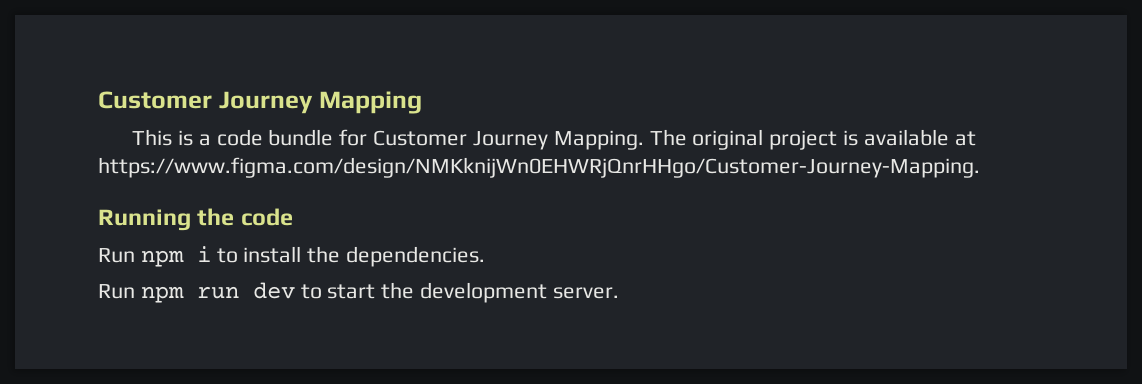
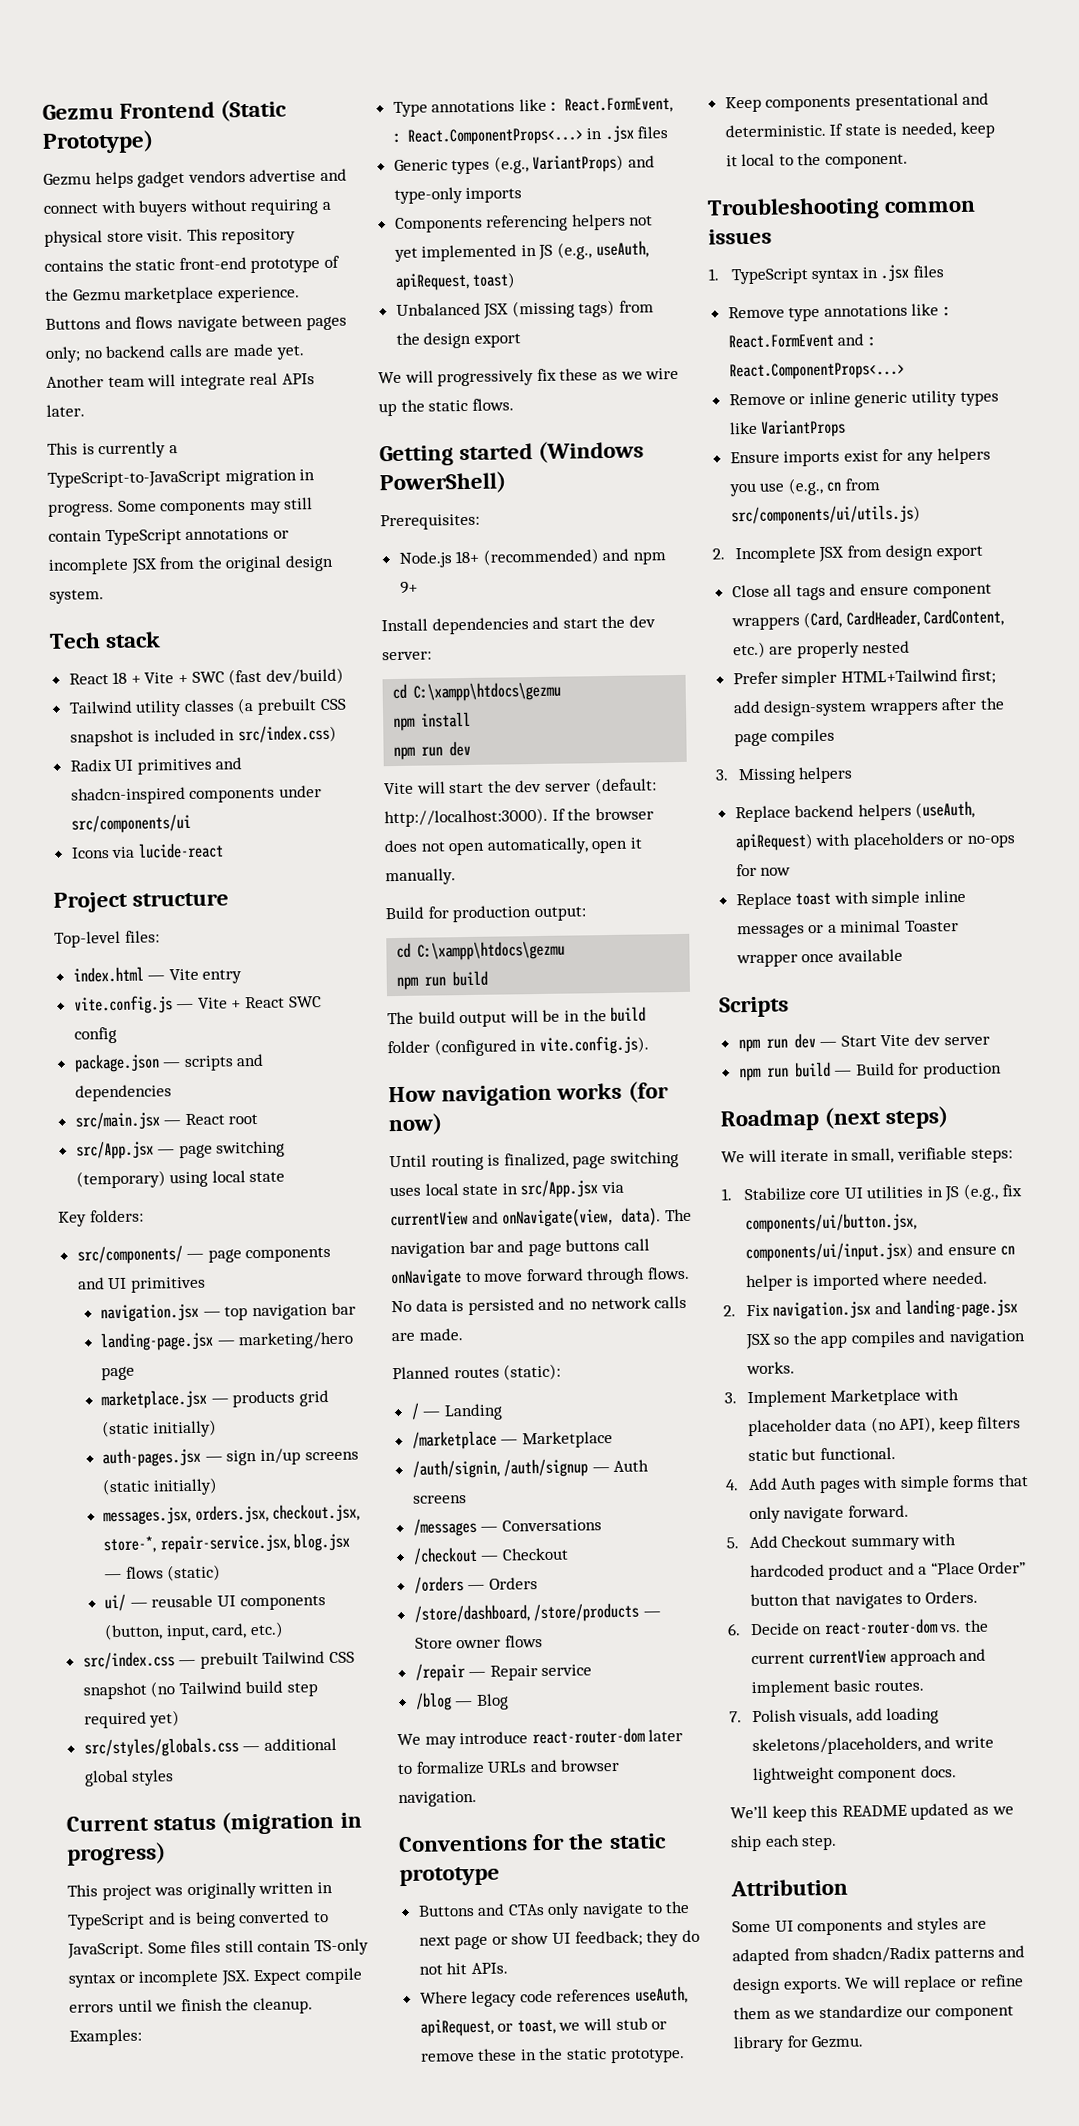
- Customer Journey Mapping
- This is a code bundle for Customer Journey Mapping. The original project is available at https://www.figma.com/design/NMKknijWn0EHWRjQnrHHgo/Customer-Journey-Mapping.
- Running the code
- Run npm i to install the dependencies.
- Run npm run dev to start the development server.
+ Gezmu Frontend (Static Prototype)
+ Gezmu helps gadget vendors advertise and connect with buyers without requiring a physical store visit. This repository contains the static front-end prototype of the Gezmu marketplace experience. Buttons and flows navigate between pages only; no backend calls are made yet. Another team will integrate real APIs later.
+ This is currently a TypeScript-to-JavaScript migration in progress. Some components may still contain TypeScript annotations or incomplete JSX from the original design system.
+ Tech stack
+ React 18 + Vite + SWC (fast dev/build)
+ Tailwind utility classes (a prebuilt CSS snapshot is included in src/index.css)
+ Radix UI primitives and shadcn-inspired components under src/components/ui
+ Icons via lucide-react
+ Project structure
+ Top-level files:
+ index.html — Vite entry
+ vite.config.js — Vite + React SWC config
+ package.json — scripts and dependencies
+ src/main.jsx — React root
+ src/App.jsx — page switching (temporary) using local state
+ Key folders:
+ src/components/ — page components and UI primitives
+ navigation.jsx — top navigation bar
+ landing-page.jsx — marketing/hero page
+ marketplace.jsx — products grid (static initially)
+ auth-pages.jsx — sign in/up screens (static initially)
+ messages.jsx, orders.jsx, checkout.jsx, store-*, repair-service.jsx, blog.jsx — flows (static)
+ ui/ — reusable UI components (button, input, card, etc.)
+ src/index.css — prebuilt Tailwind CSS snapshot (no Tailwind build step required yet)
+ src/styles/globals.css — additional global styles
+ Current status (migration in progress)
+ This project was originally written in TypeScript and is being converted to JavaScript. Some files still contain TS-only syntax or incomplete JSX. Expect compile errors until we finish the cleanup. Examples:
+ Type annotations like : React.FormEvent, : React.ComponentProps<...> in .jsx files
+ Generic types (e.g., VariantProps) and type-only imports
+ Components referencing helpers not yet implemented in JS (e.g., useAuth, apiRequest, toast)
+ Unbalanced JSX (missing tags) from the design export
+ We will progressively fix these as we wire up the static flows.
+ Getting started (Windows PowerShell)
+ Prerequisites:
+ Node.js 18+ (recommended) and npm 9+
+ Install dependencies and start the dev server:
+ cd C:\xampp\htdocs\gezmu
+ npm install
+ npm run dev
+ Vite will start the dev server (default: http://localhost:3000). If the browser does not open automatically, open it manually.
+ Build for production output:
+ cd C:\xampp\htdocs\gezmu
+ npm run build
+ The build output will be in the build folder (configured in vite.config.js).
+ How navigation works (for now)
+ Until routing is finalized, page switching uses local state in src/App.jsx via currentView and onNavigate(view, data). The navigation bar and page buttons call onNavigate to move forward through flows. No data is persisted and no network calls are made.
+ Planned routes (static):
+ / — Landing
+ /marketplace — Marketplace
+ /auth/signin, /auth/signup — Auth screens
+ /messages — Conversations
+ /checkout — Checkout
+ /orders — Orders
+ /store/dashboard, /store/products — Store owner flows
+ /repair — Repair service
+ /blog — Blog
+ We may introduce react-router-dom later to formalize URLs and browser navigation.
+ Conventions for the static prototype
+ Buttons and CTAs only navigate to the next page or show UI feedback; they do not hit APIs.
+ Where legacy code references useAuth, apiRequest, or toast, we will stub or remove these in the static prototype.
+ Keep components presentational and deterministic. If state is needed, keep it local to the component.
+ Troubleshooting common issues
+ 1. TypeScript syntax in .jsx files
+ Remove type annotations like : React.FormEvent and : React.ComponentProps<...>
+ Remove or inline generic utility types like VariantProps
+ Ensure imports exist for any helpers you use (e.g., cn from src/components/ui/utils.js)
+ 2. Incomplete JSX from design export
+ Close all tags and ensure component wrappers (Card, CardHeader, CardContent, etc.) are properly nested
+ Prefer simpler HTML+Tailwind first; add design-system wrappers after the page compiles
+ 3. Missing helpers
+ Replace backend helpers (useAuth, apiRequest) with placeholders or no-ops for now
+ Replace toast with simple inline messages or a minimal Toaster wrapper once available
+ Scripts
+ npm run dev — Start Vite dev server
+ npm run build — Build for production
+ Roadmap (next steps)
+ We will iterate in small, verifiable steps:
+ 1. Stabilize core UI utilities in JS (e.g., fix components/ui/button.jsx, components/ui/input.jsx) and ensure cn helper is imported where needed.
+ 2. Fix navigation.jsx and landing-page.jsx JSX so the app compiles and navigation works.
+ 3. Implement Marketplace with placeholder data (no API), keep filters static but functional.
+ 4. Add Auth pages with simple forms that only navigate forward.
+ 5. Add Checkout summary with hardcoded product and a “Place Order” button that navigates to Orders.
+ 6. Decide on react-router-dom vs. the current currentView approach and implement basic routes.
+ 7. Polish visuals, add loading skeletons/placeholders, and write lightweight component docs.
+ We’ll keep this README updated as we ship each step.
+ Attribution
+ Some UI components and styles are adapted from shadcn/Radix patterns and design exports. We will replace or refine them as we standardize our component library for Gezmu.

